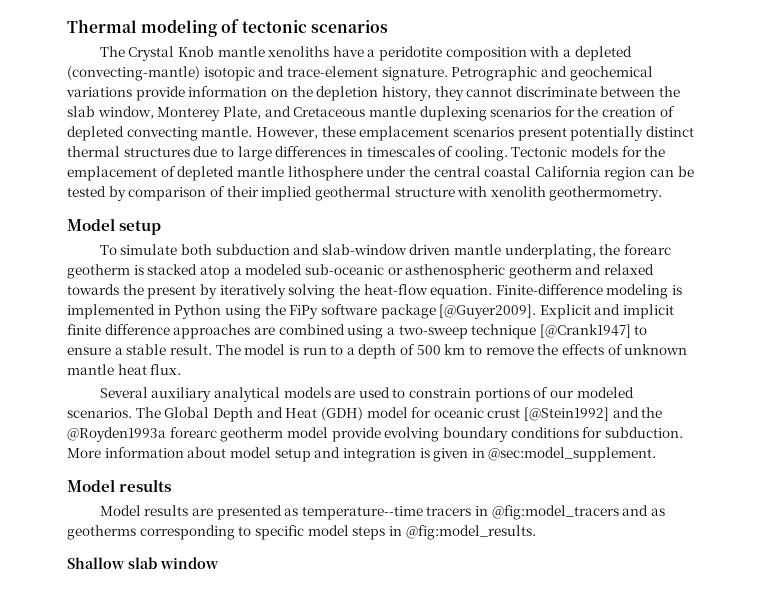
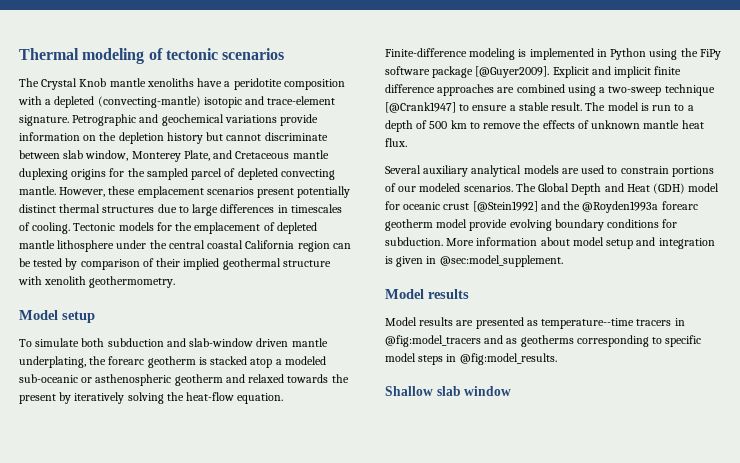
- Petrographic and geochemical variations provide information on the depletion history, they cannot discriminate between the slab window, Monterey Plate, and Cretaceous mantle duplexing scenarios for the creation of depleted convecting mantle.
+ Petrographic and geochemical variations provide information on the depletion history but cannot discriminate between slab window, Monterey Plate, and Cretaceous mantle duplexing origins for the sampled parcel of depleted convecting mantle.

